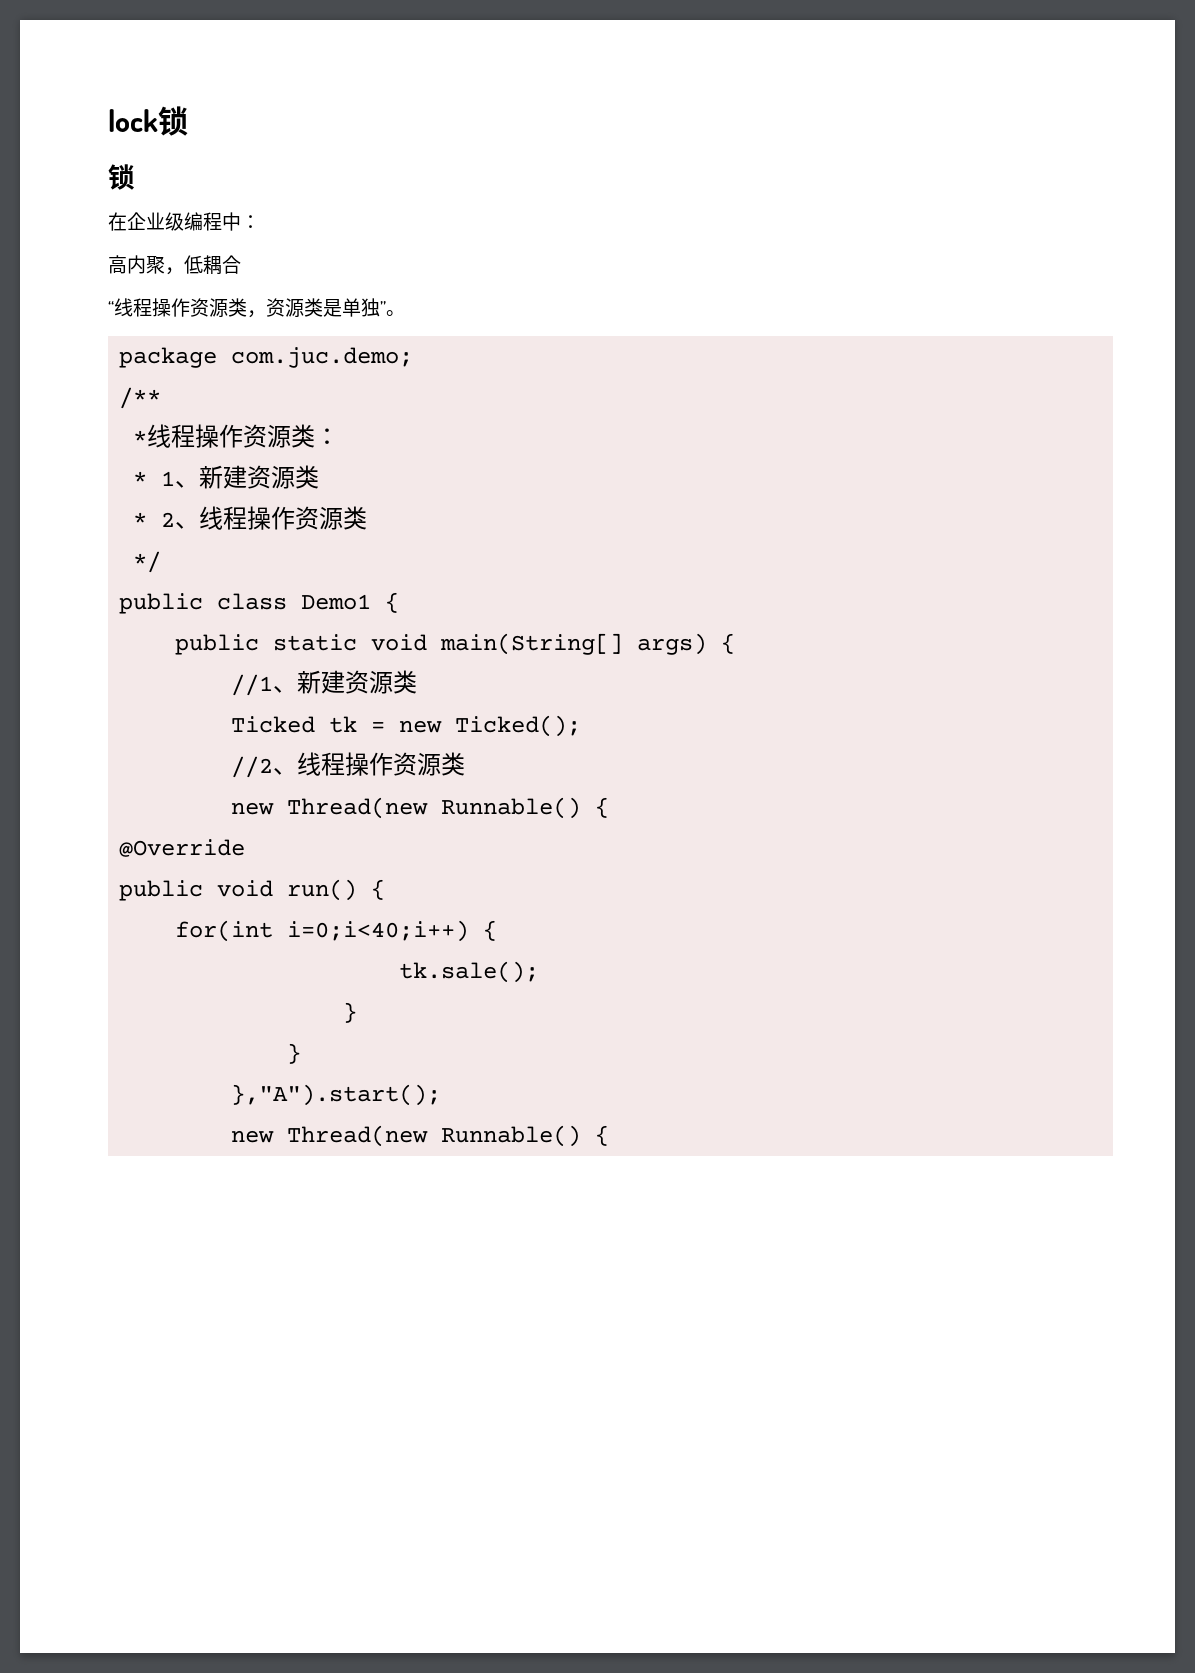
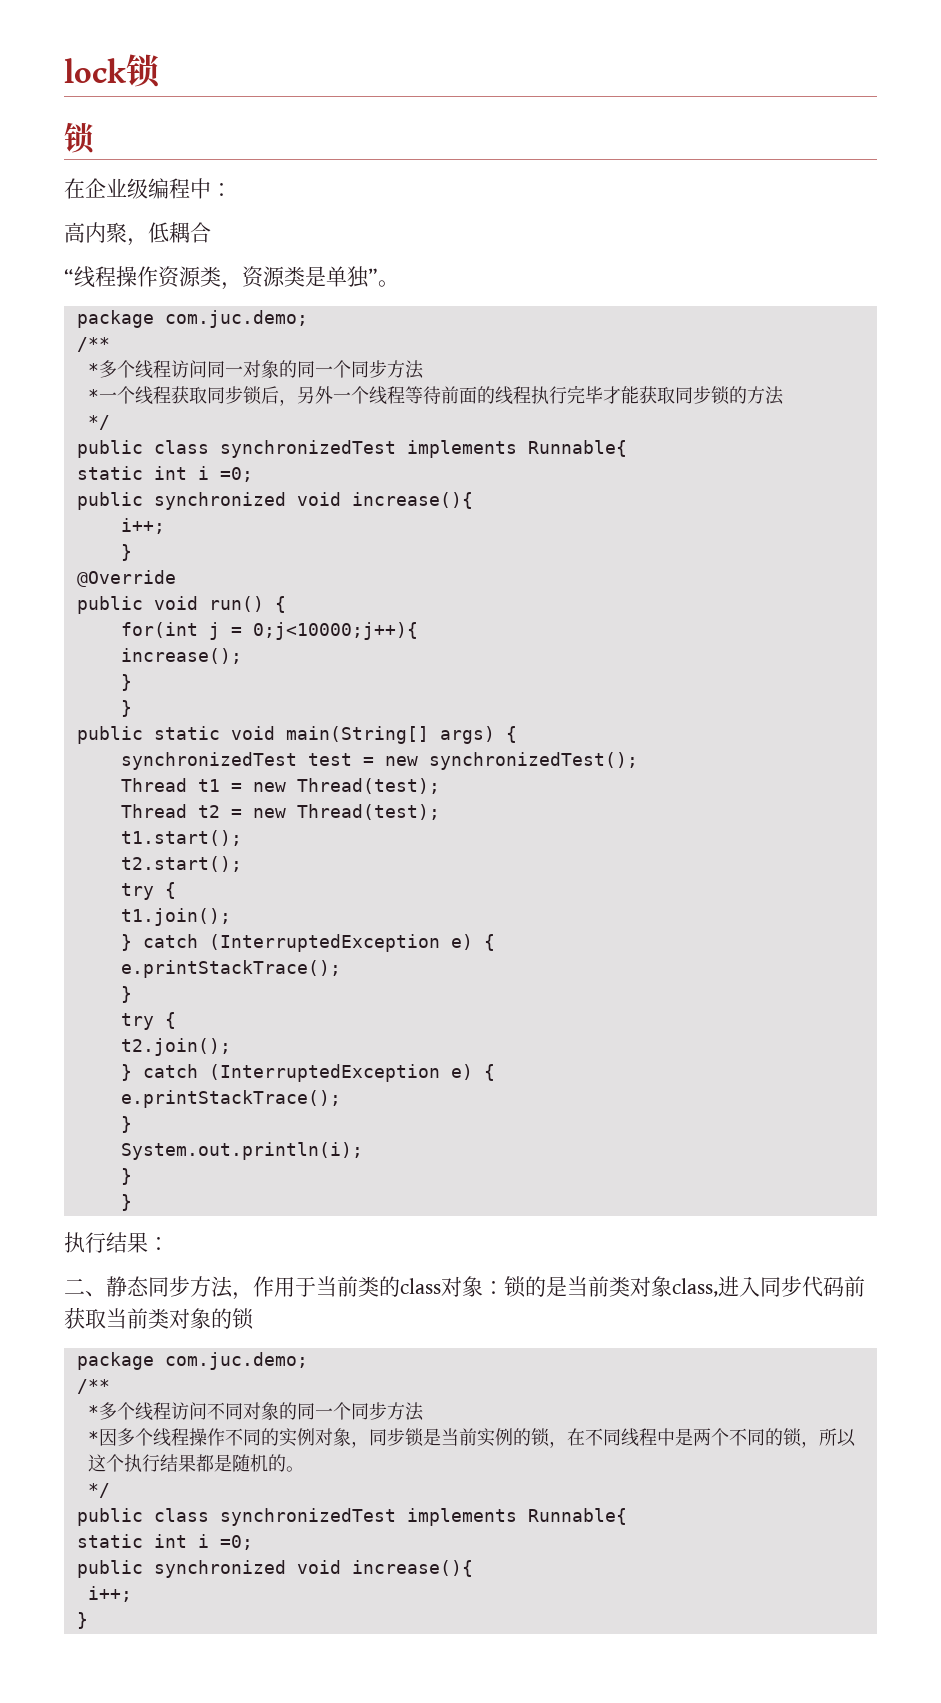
- *线程操作资源类：
- * 1、新建资源类
- * 2、线程操作资源类
+ *多个线程访问同一对象的同一个同步方法
+ *一个线程获取同步锁后，另外一个线程等待前面的线程执行完毕才能获取同步锁的方法
  */
- public class Demo1 {
- public static void main(String[] args) {
- //1、新建资源类
- Ticked tk = new Ticked();
- //2、线程操作资源类
- new Thread(new Runnable() {
+ public class synchronizedTest implements Runnable{
+ static int i =0;
+ public synchronized void increase(){
+ i++;
+ }
- for(int i=0;i<40;i++) {
- tk.sale();
+ for(int j = 0;j<10000;j++){
+ increase();
  }
  }
- },"A").start();
- new Thread(new Runnable() {
+ public static void main(String[] args) {
+ synchronizedTest test = new synchronizedTest();
+ Thread t1 = new Thread(test);
+ Thread t2 = new Thread(test);
+ t1.start();
+ t2.start();
+ try {
+ t1.join();
+ } catch (InterruptedException e) {
+ e.printStackTrace();
+ }
+ try {
+ t2.join();
+ } catch (InterruptedException e) {
+ e.printStackTrace();
+ }
+ System.out.println(i);
+ }
+ }
+ 执行结果：
+ 二、静态同步方法，作用于当前类的class对象：锁的是当前类对象class,进入同步代码前获取当前类对象的锁
+ package com.juc.demo;
+ /**
+ *多个线程访问不同对象的同一个同步方法
+ *因多个线程操作不同的实例对象，同步锁是当前实例的锁，在不同线程中是两个不同的锁，所以这个执行结果都是随机的。
+ */
+ public class synchronizedTest implements Runnable{
+ static int i =0;
+ public synchronized void increase(){
+ i++;
+ }

